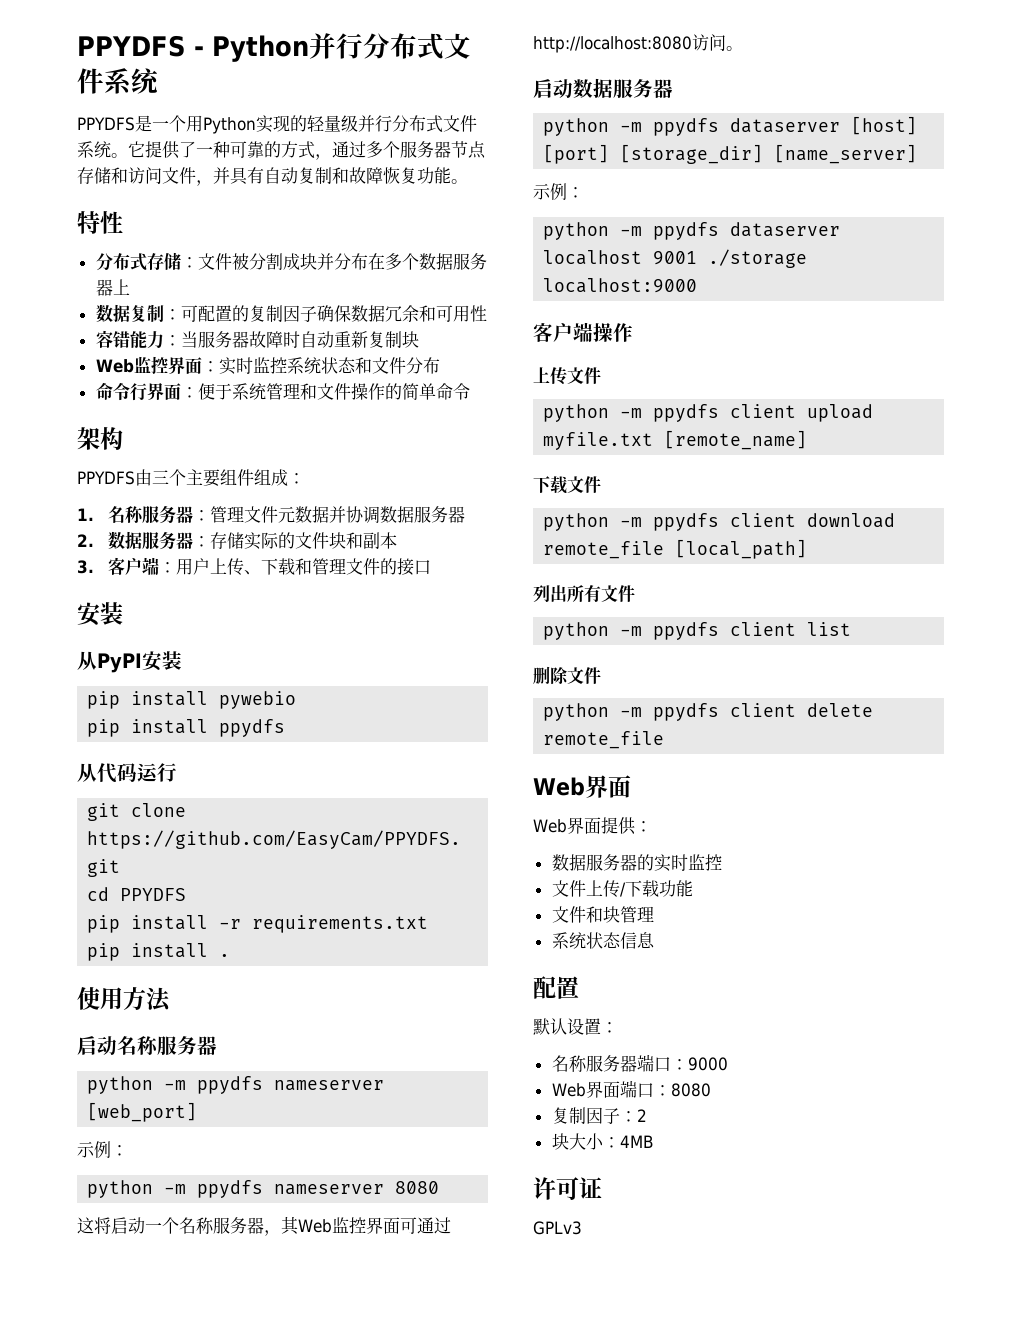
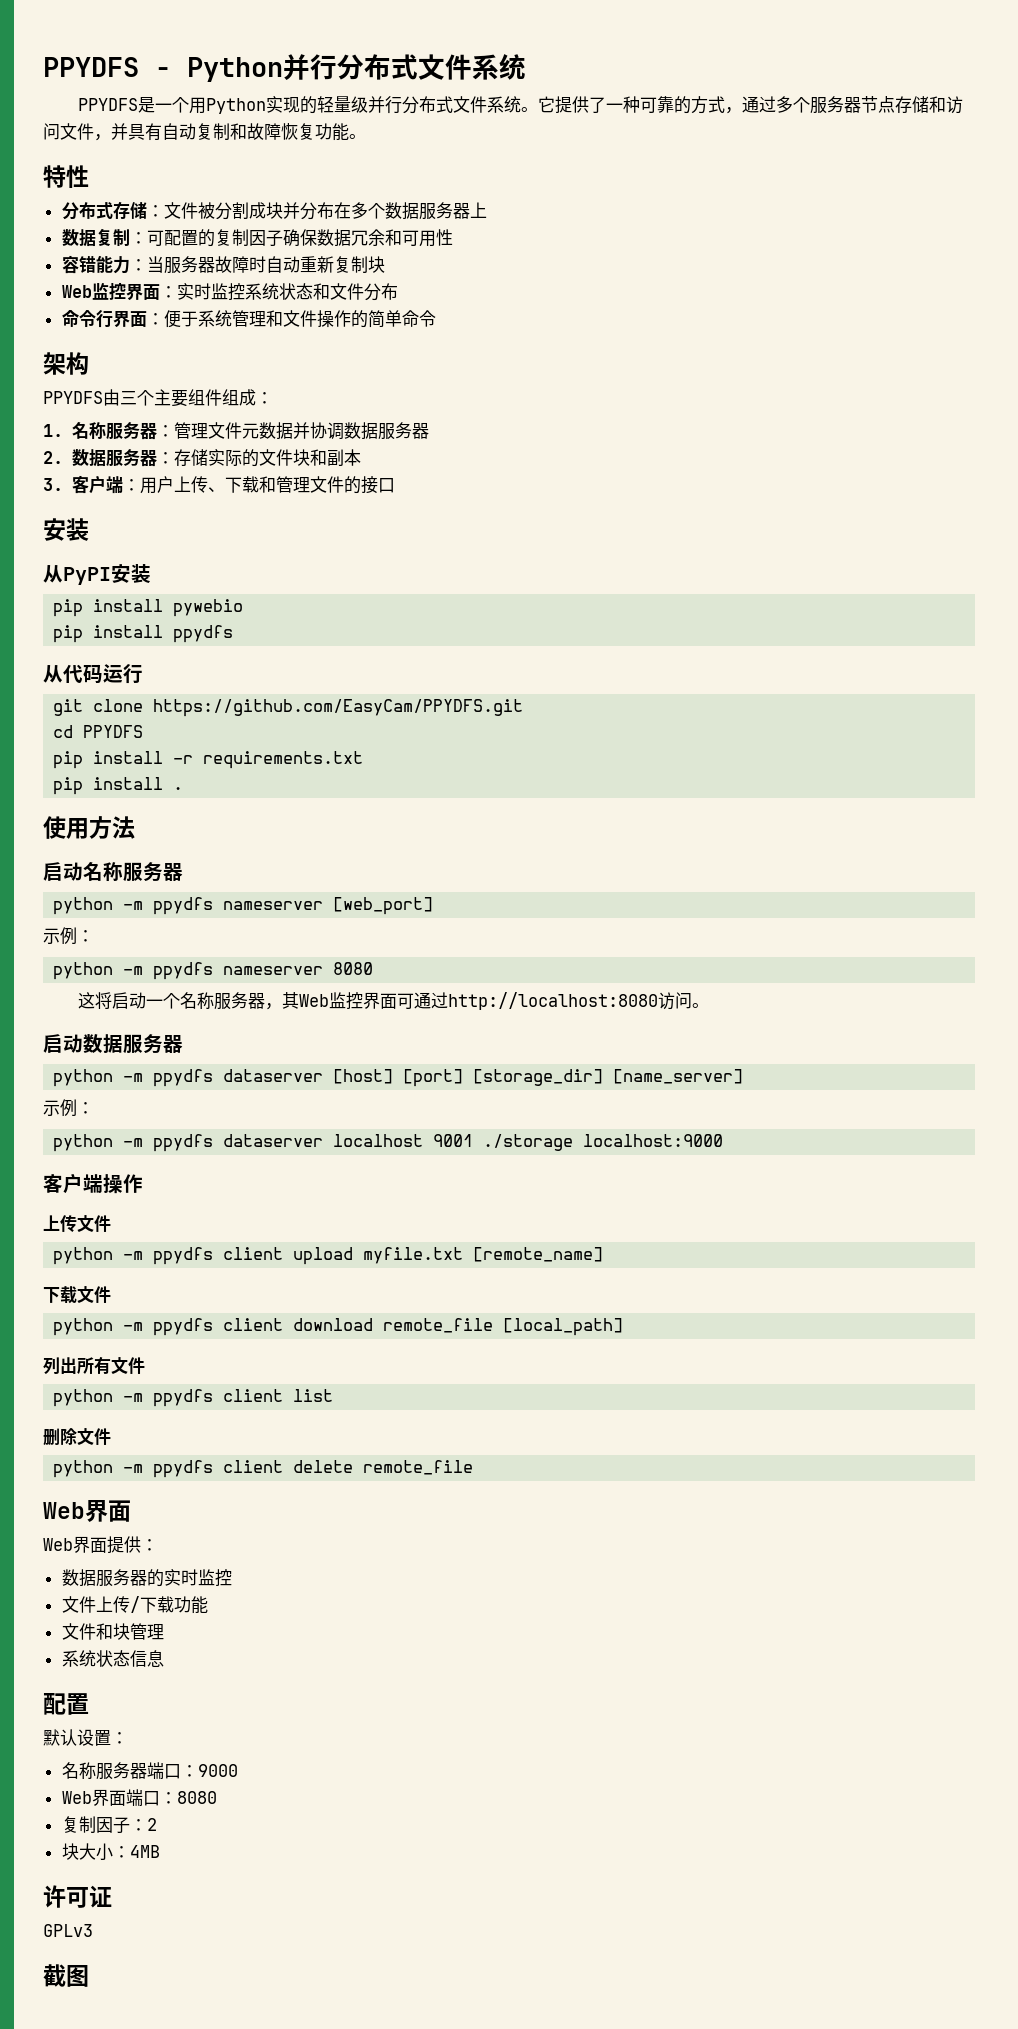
+ 截图

